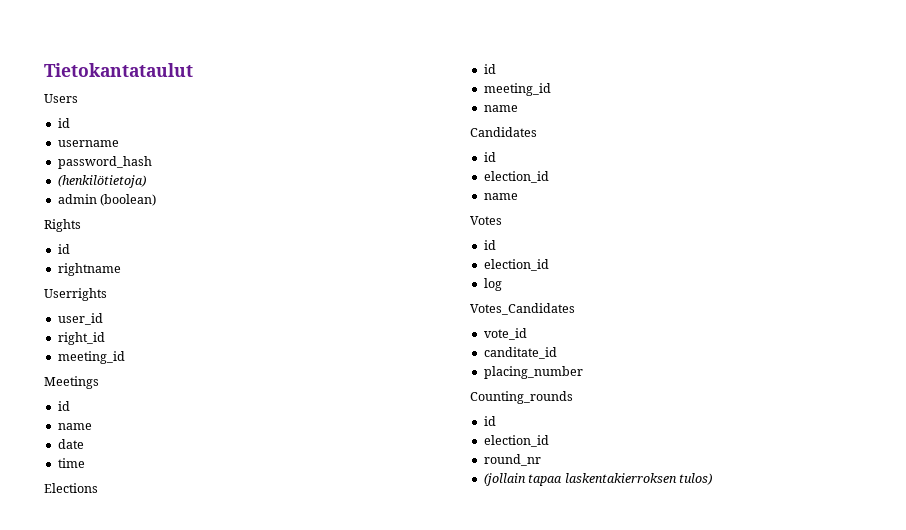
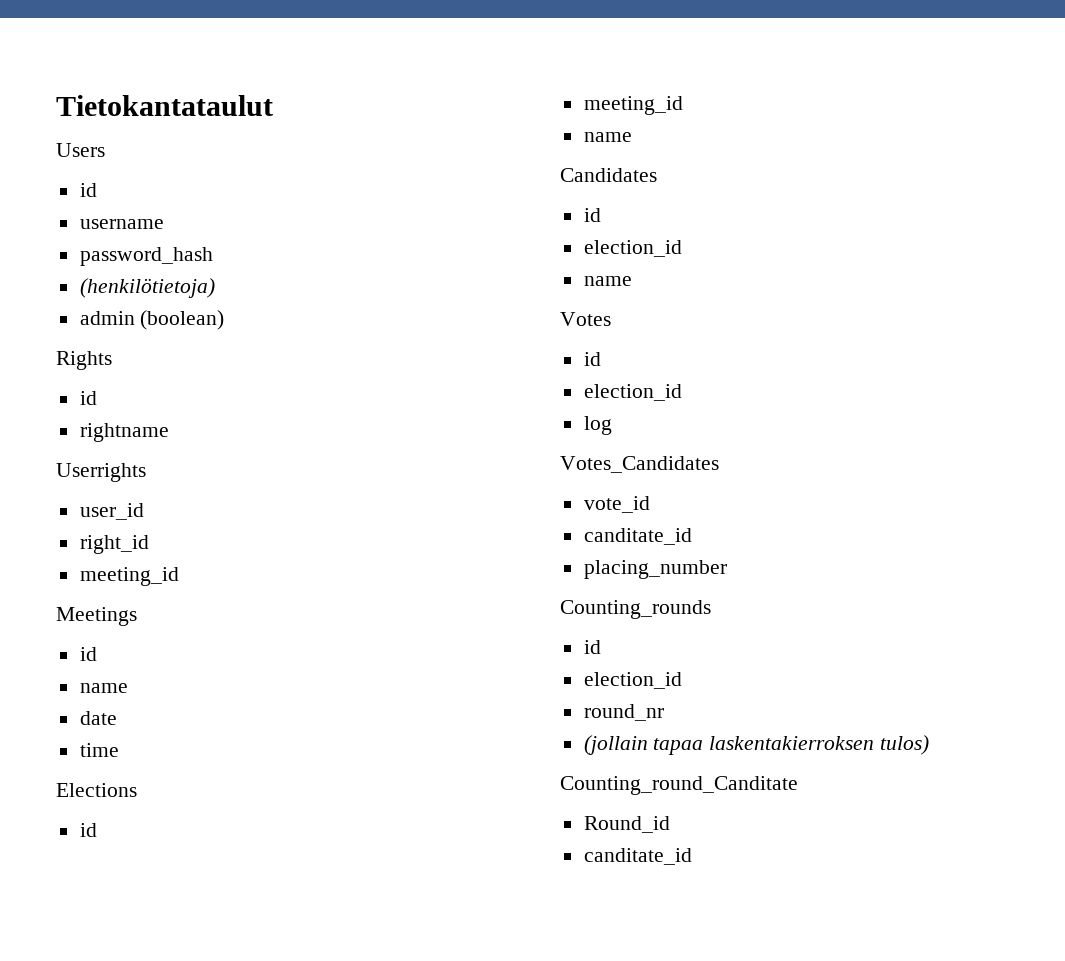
+ Counting_round_Canditate
+ Round_id
+ canditate_id

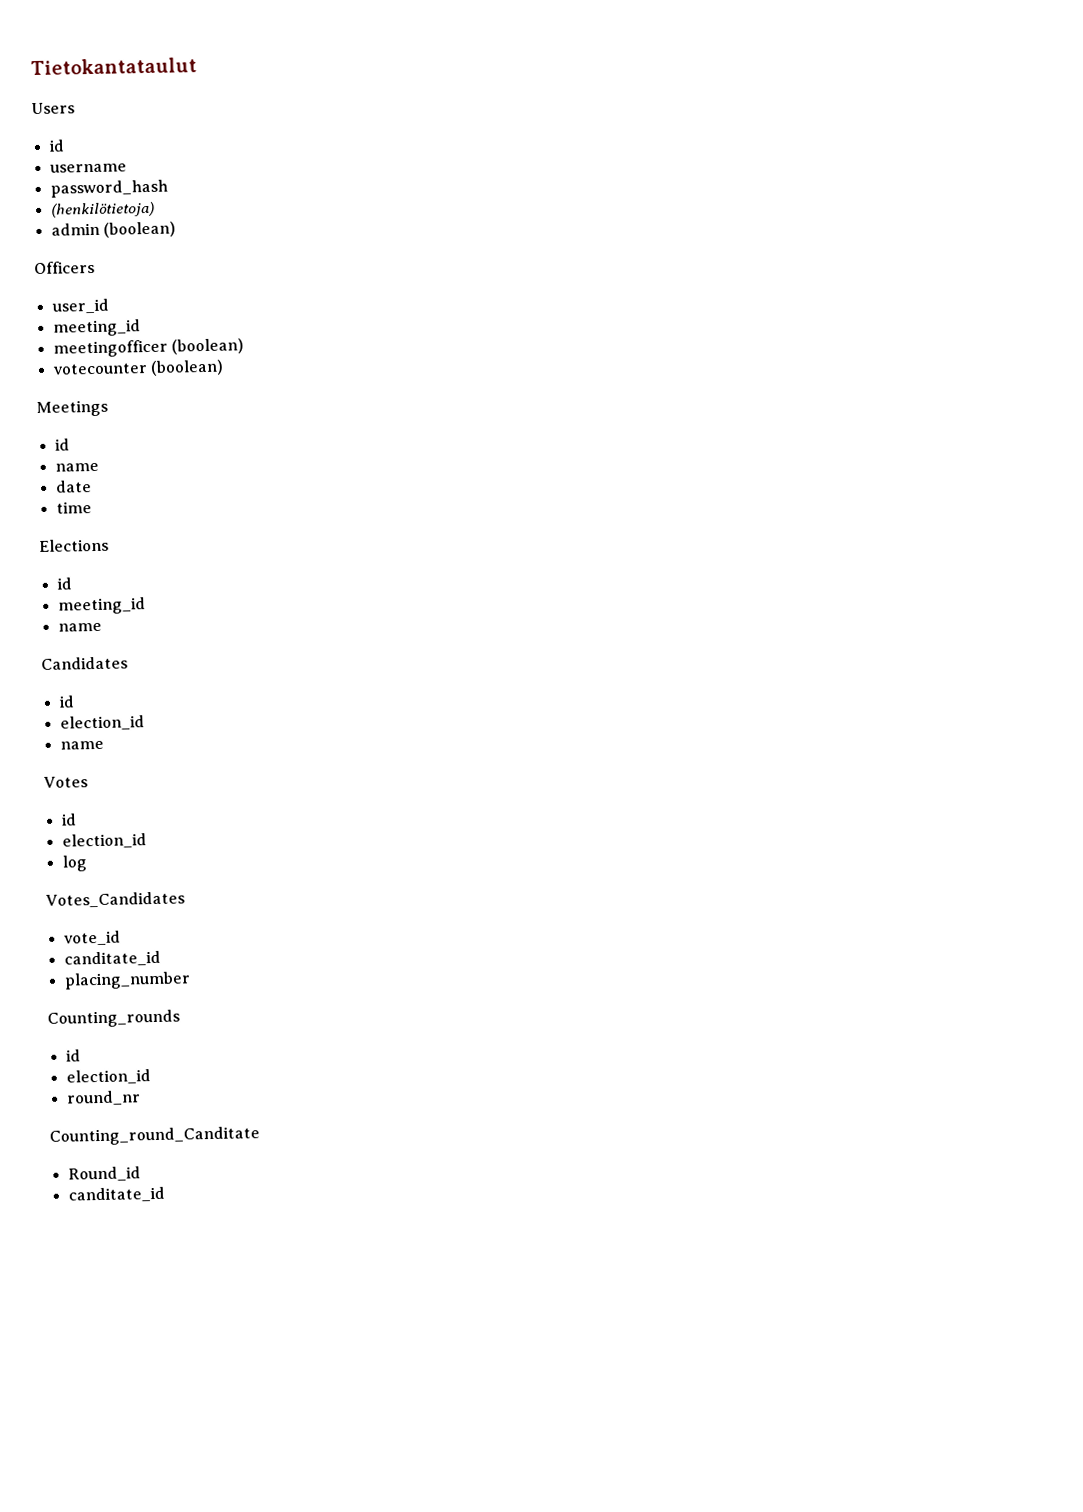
- Rights
- id
- rightname
- Userrights
+ Officers
  user_id
- right_id
  meeting_id
+ meetingofficer (boolean)
+ votecounter (boolean)
- (jollain tapaa laskentakierroksen tulos)

